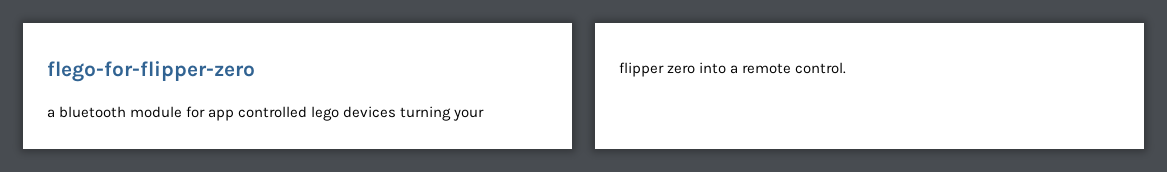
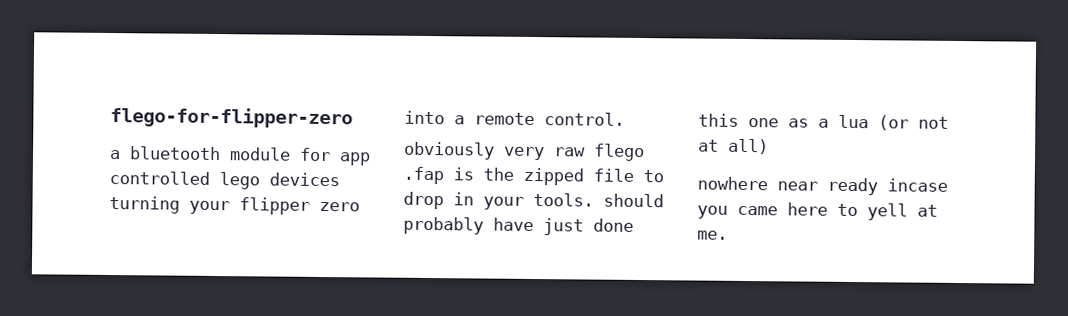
+ obviously very raw flego .fap is the zipped file to drop in your tools. should probably have just done this one as a lua (or not at all)
+ nowhere near ready incase you came here to yell at me.

